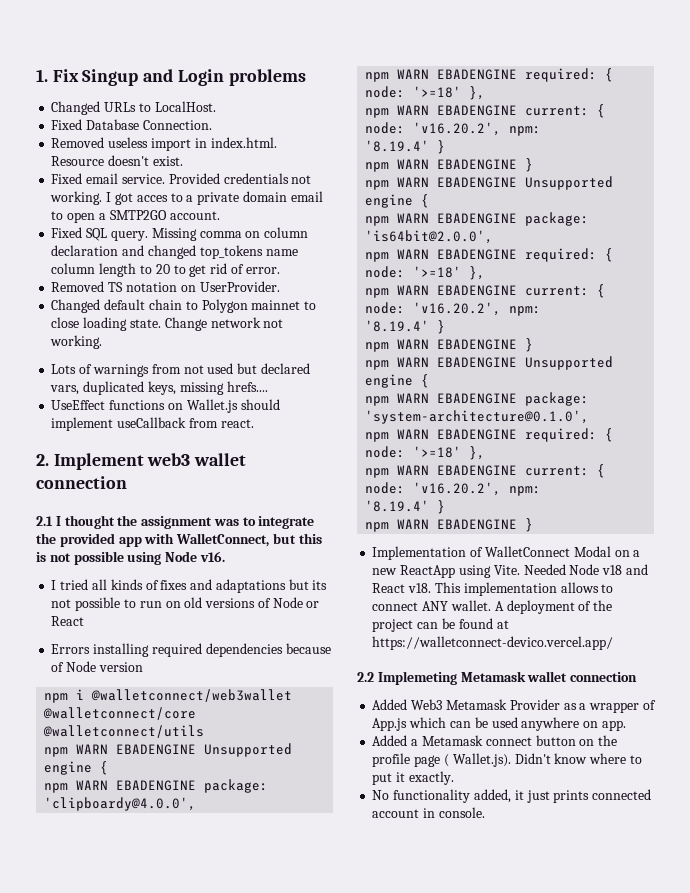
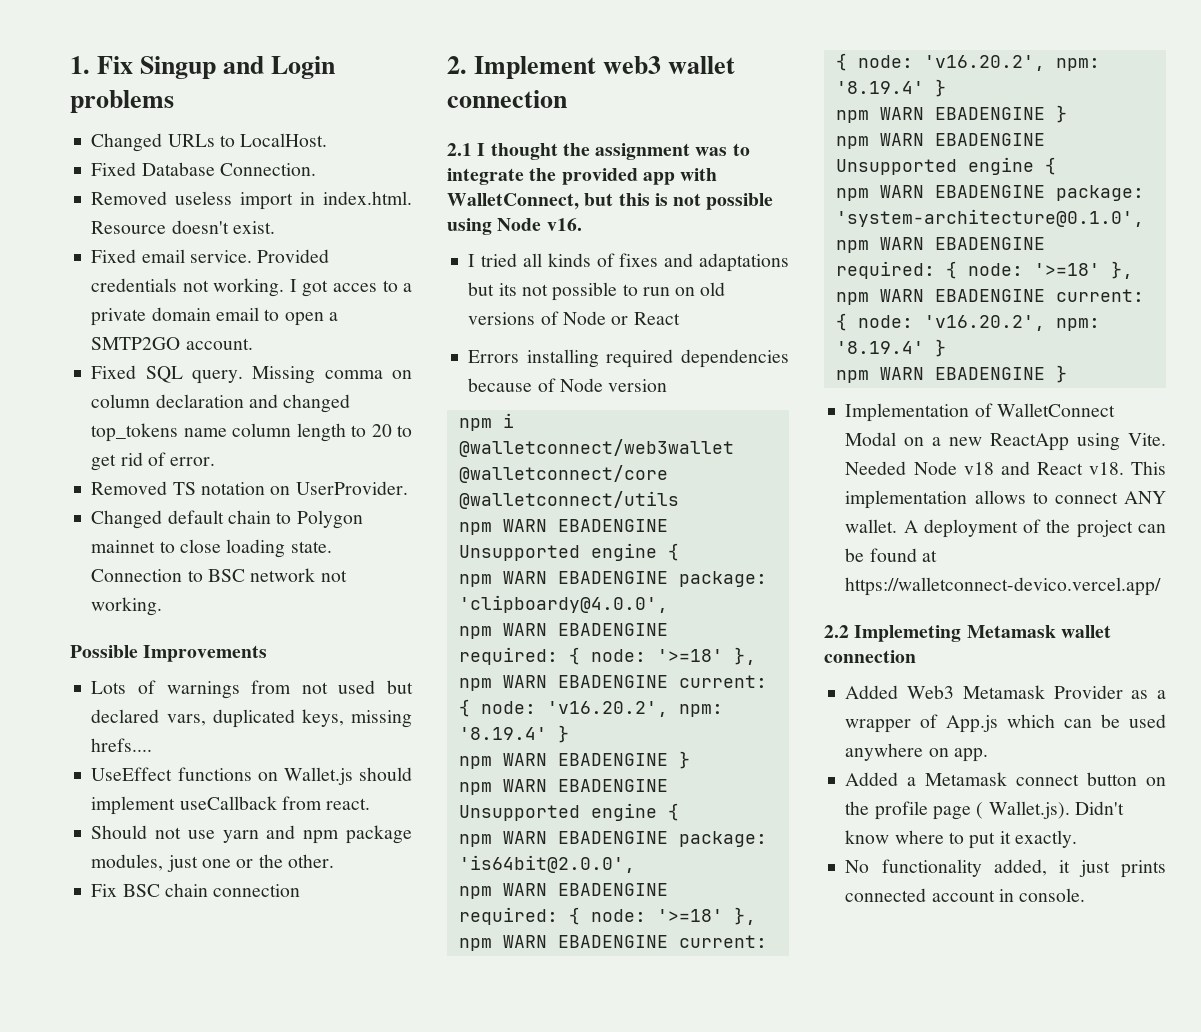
- Change network not working.
+ Connection to BSC network not working.
+ Possible Improvements
+ Should not use yarn and npm package modules, just one or the other.
+ Fix BSC chain connection

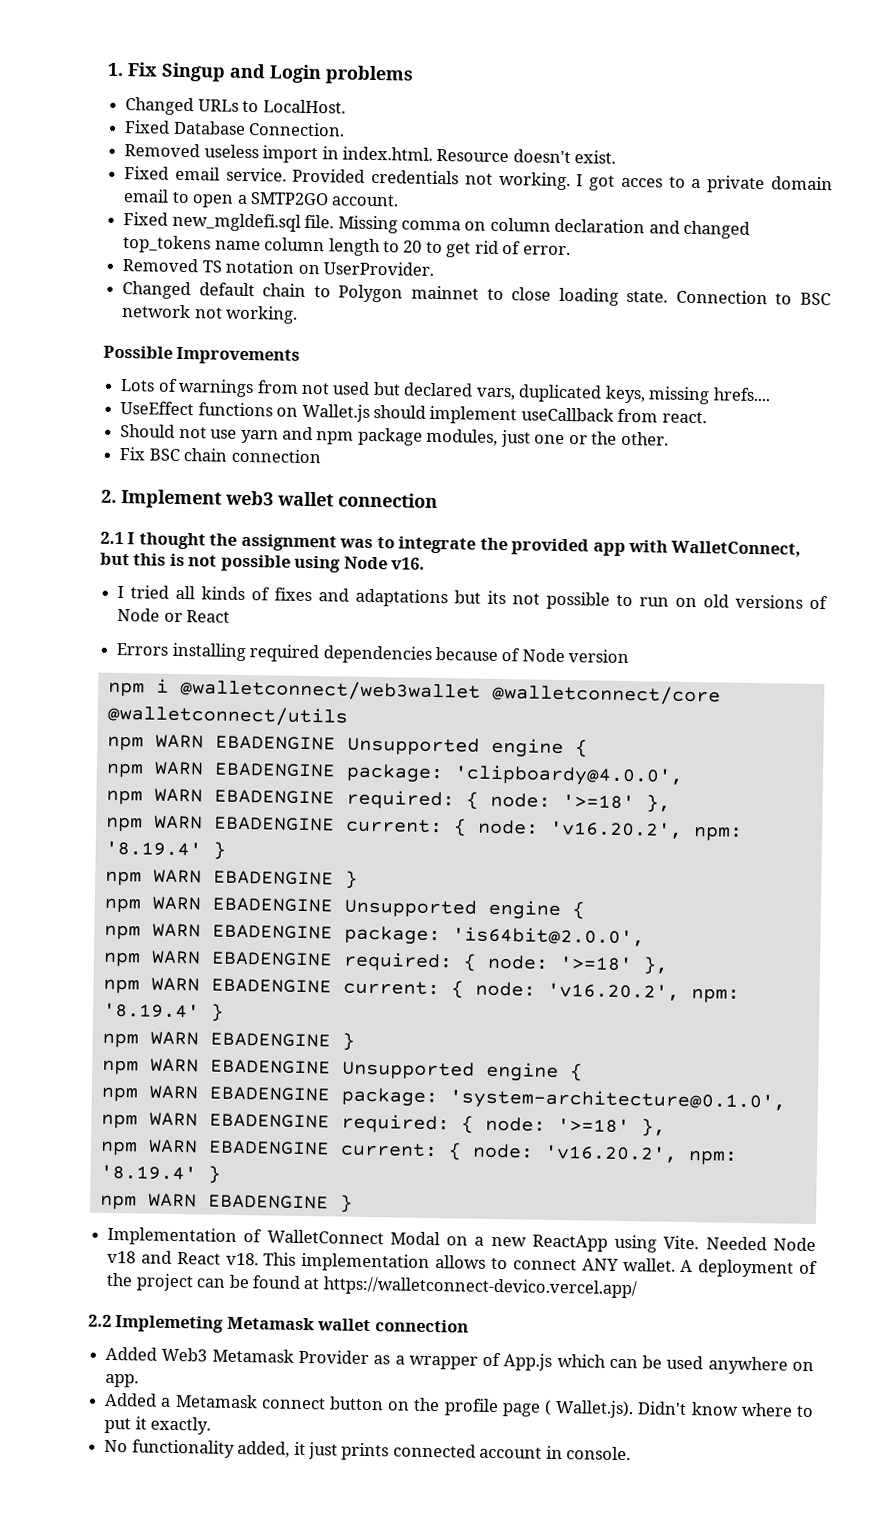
- Fixed SQL query.
+ Fixed new_mgldefi.sql file.

